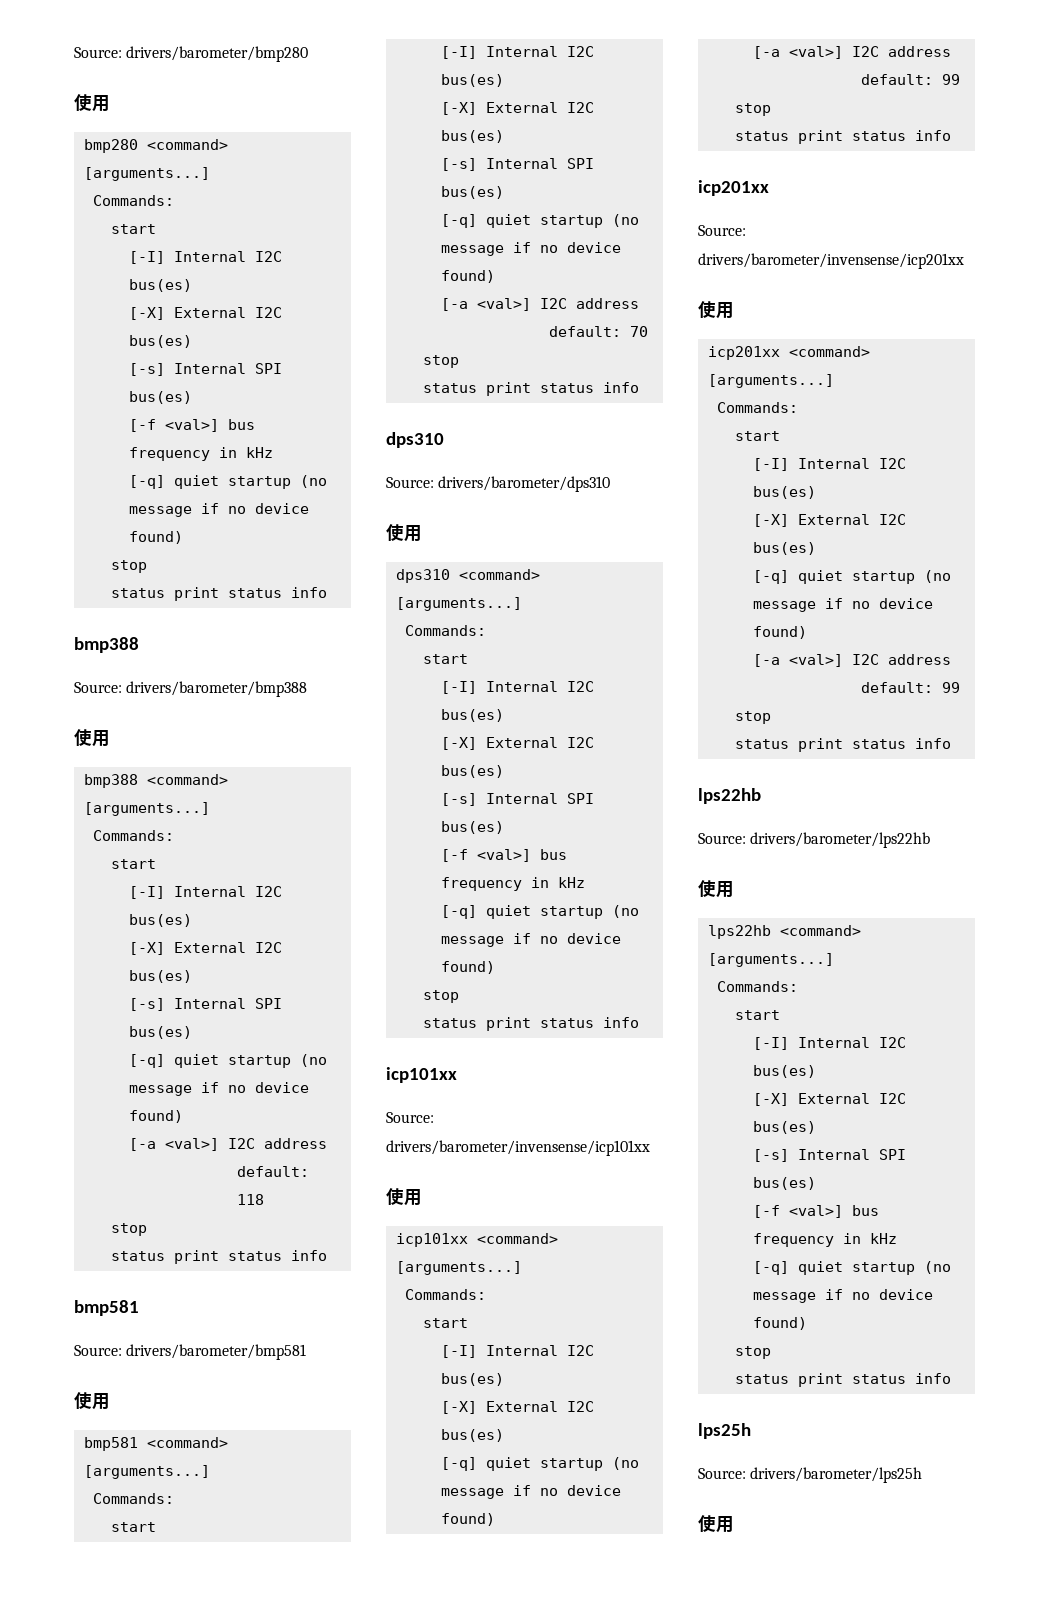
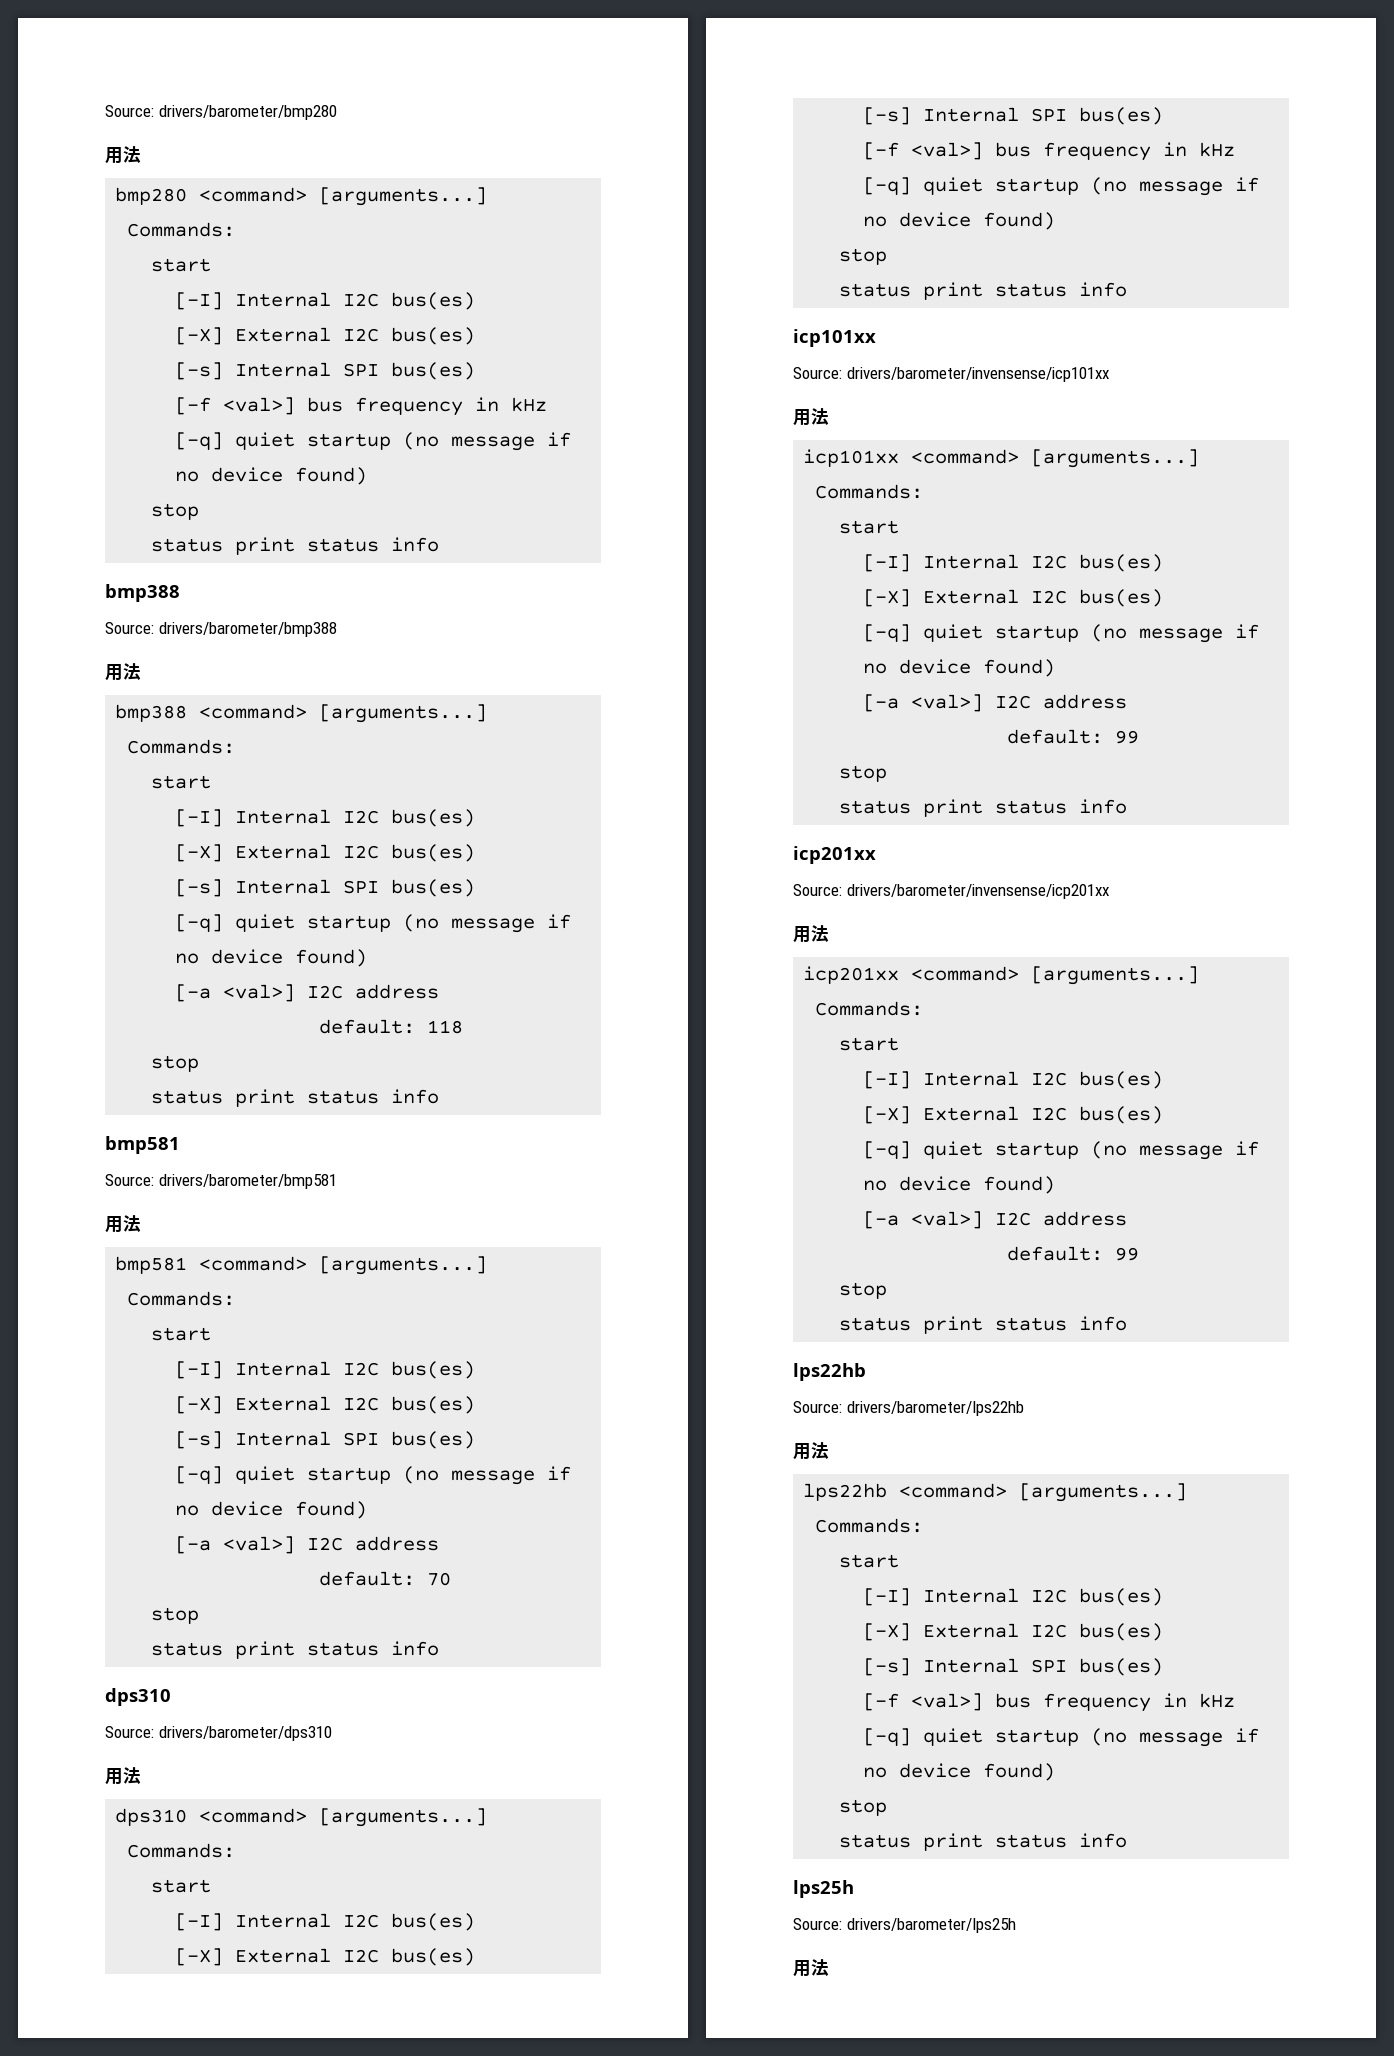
  Source: drivers/barometer/bmp280
- 使用
+ 用法
  Source: drivers/barometer/bmp388
- 使用
+ 用法
  Source: drivers/barometer/bmp581
- 使用
+ 用法
  Source: drivers/barometer/dps310
- 使用
+ 用法
  Source: drivers/barometer/invensense/icp101xx
- 使用
+ 用法
  Source: drivers/barometer/invensense/icp201xx
- 使用
+ 用法
  Source: drivers/barometer/lps22hb
- 使用
+ 用法
  Source: drivers/barometer/lps25h
- 使用
+ 用法

